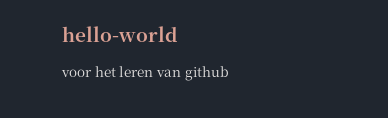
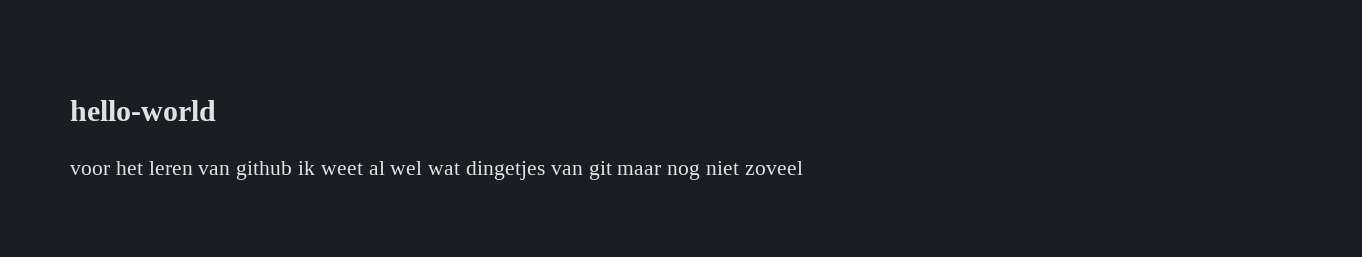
- voor het leren van github
+ voor het leren van github ik weet al wel wat dingetjes van git maar nog niet zoveel

